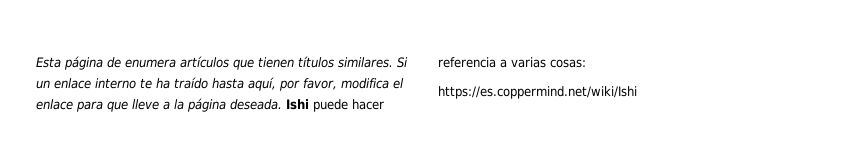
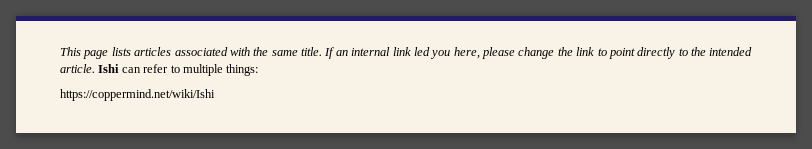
- Esta página de enumera artículos que tienen títulos similares. Si un enlace interno te ha traído hasta aquí, por favor, modifica el enlace para que lleve a la página deseada. Ishi puede hacer referencia a varias cosas:
- https://es.coppermind.net/wiki/Ishi
+ This page lists articles associated with the same title. If an internal link led you here, please change the link to point directly to the intended article. Ishi can refer to multiple things:
+ https://coppermind.net/wiki/Ishi

